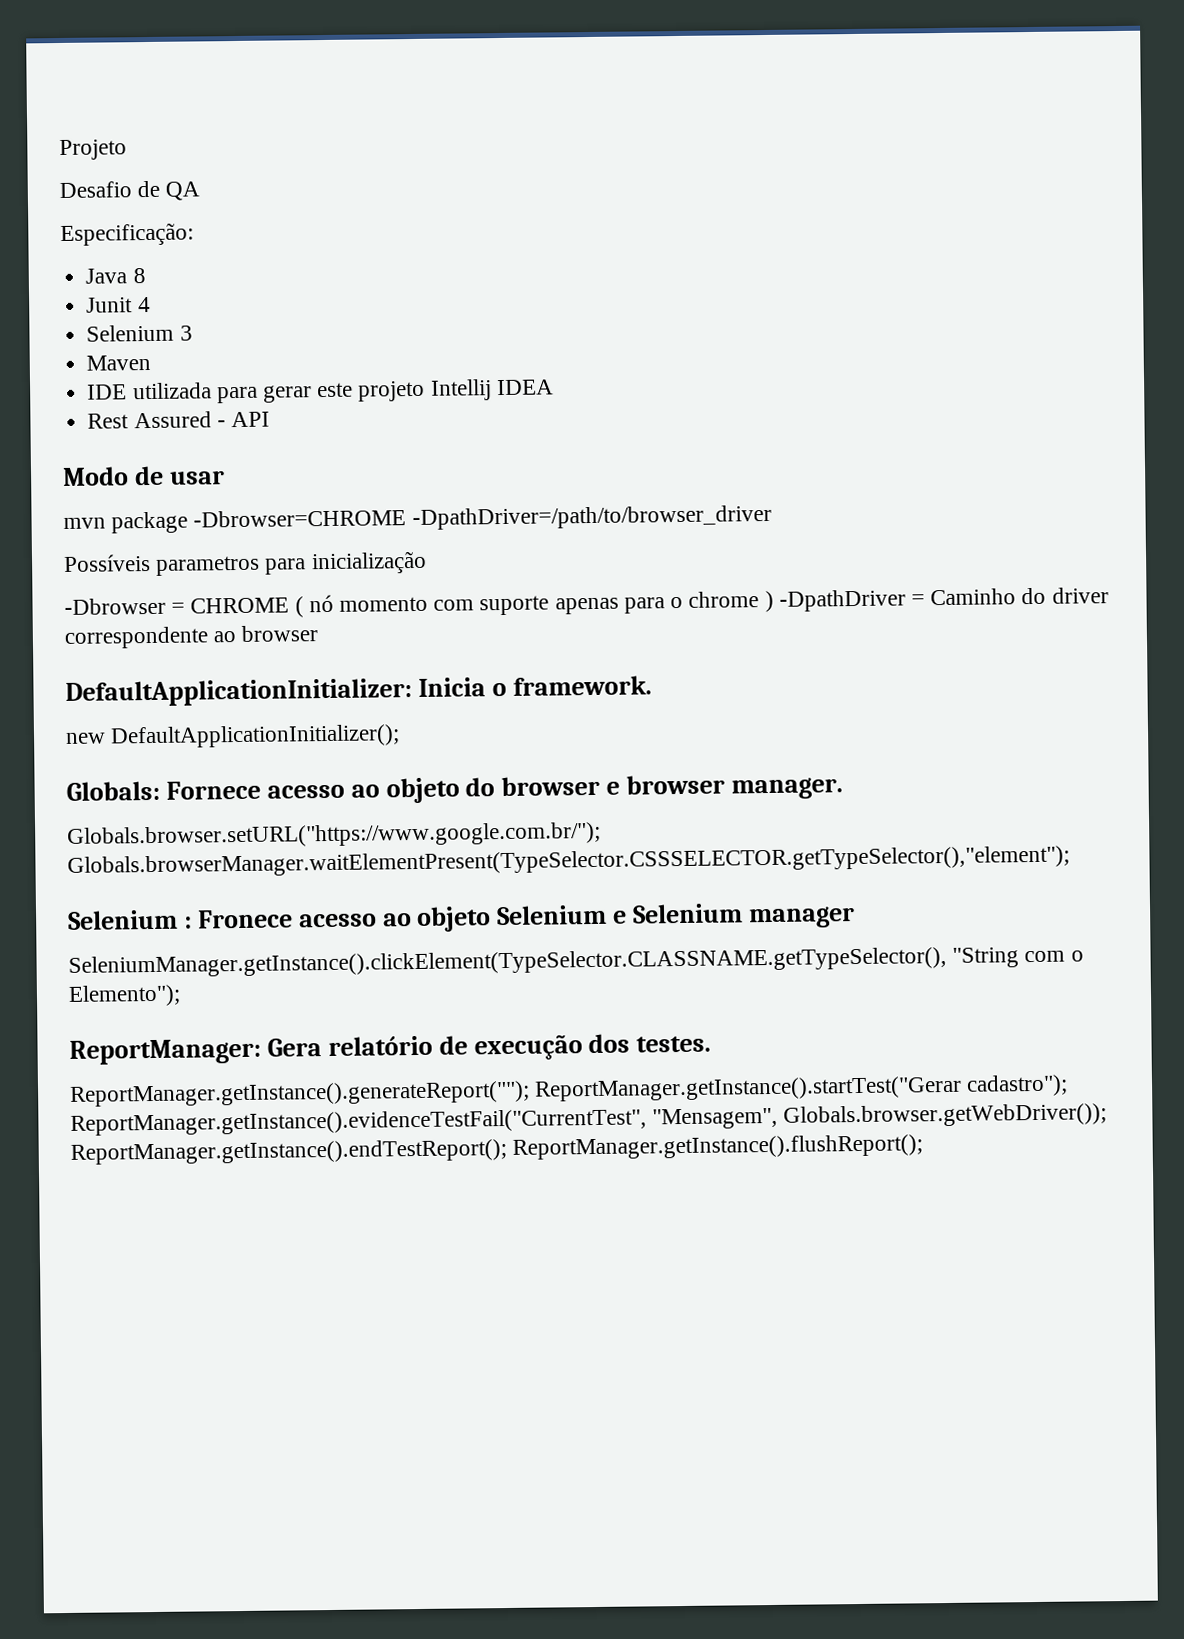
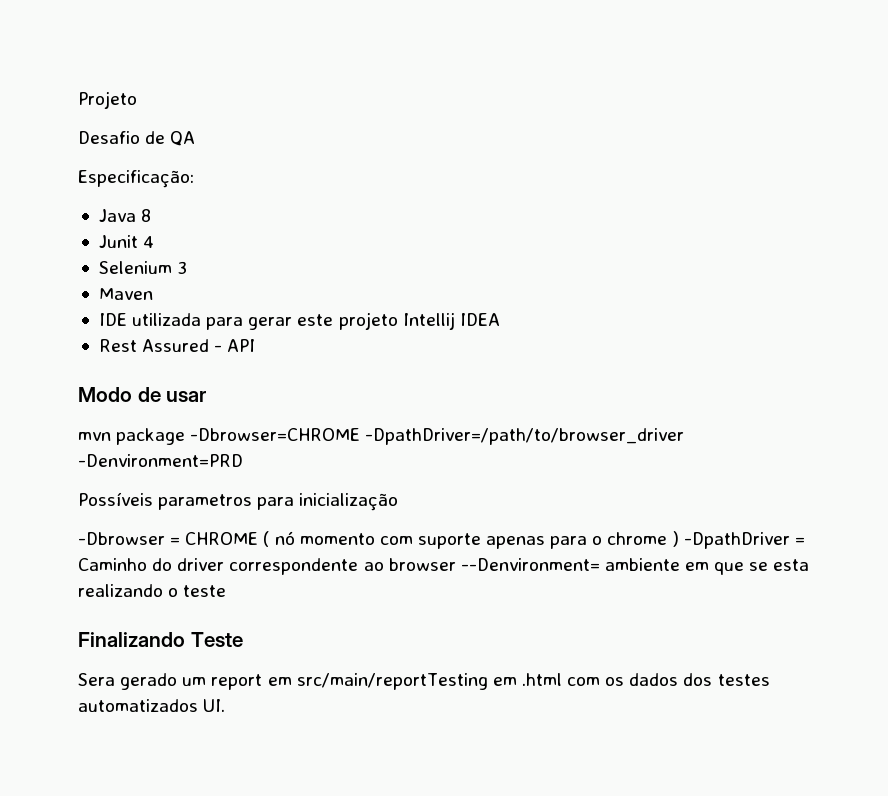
- mvn package -Dbrowser=CHROME -DpathDriver=/path/to/browser_driver
+ mvn package -Dbrowser=CHROME -DpathDriver=/path/to/browser_driver -Denvironment=PRD
- -Dbrowser = CHROME ( nó momento com suporte apenas para o chrome ) -DpathDriver = Caminho do driver correspondente ao browser
- DefaultApplicationInitializer: Inicia o framework.
- new DefaultApplicationInitializer();
- Globals: Fornece acesso ao objeto do browser e browser manager.
- Globals.browser.setURL("https://www.google.com.br/"); Globals.browserManager.waitElementPresent(TypeSelector.CSSSELECTOR.getTypeSelector(),"element");
- Selenium : Fronece acesso ao objeto Selenium e Selenium manager
- SeleniumManager.getInstance().clickElement(TypeSelector.CLASSNAME.getTypeSelector(), "String com o Elemento");
- ReportManager: Gera relatório de execução dos testes.
- ReportManager.getInstance().generateReport(""); ReportManager.getInstance().startTest("Gerar cadastro"); ReportManager.getInstance().evidenceTestFail("CurrentTest", "Mensagem", Globals.browser.getWebDriver()); ReportManager.getInstance().endTestReport(); ReportManager.getInstance().flushReport();
+ -Dbrowser = CHROME ( nó momento com suporte apenas para o chrome ) -DpathDriver = Caminho do driver correspondente ao browser --Denvironment= ambiente em que se esta realizando o teste
+ Finalizando Teste
+ Sera gerado um report em src/main/reportTesting em .html com os dados dos testes automatizados UI.

